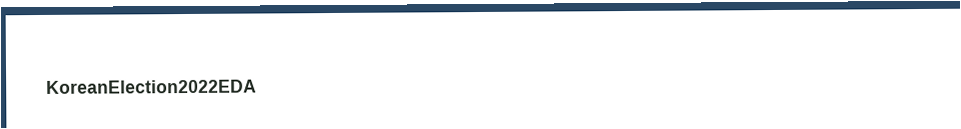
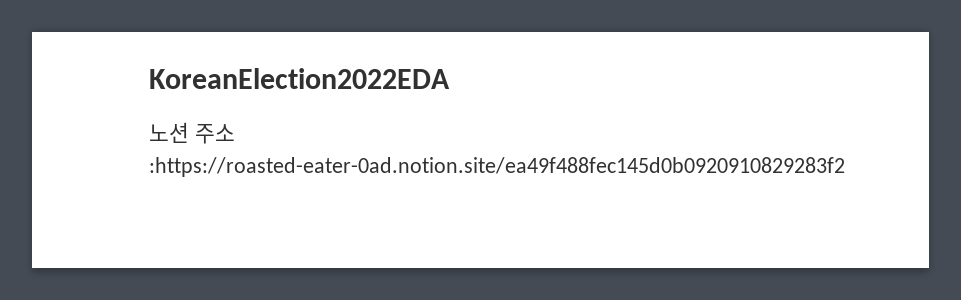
+ 노션 주소 :https://roasted-eater-0ad.notion.site/ea49f488fec145d0b0920910829283f2

